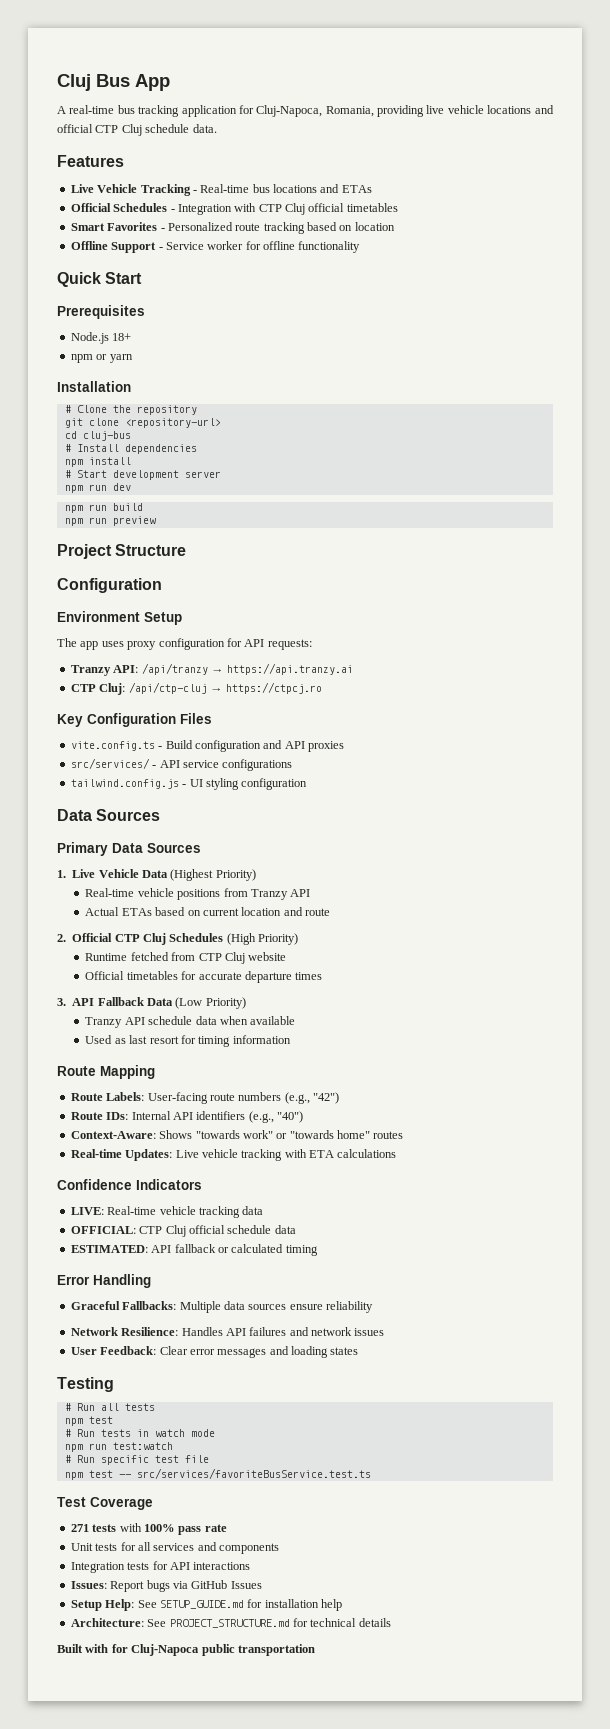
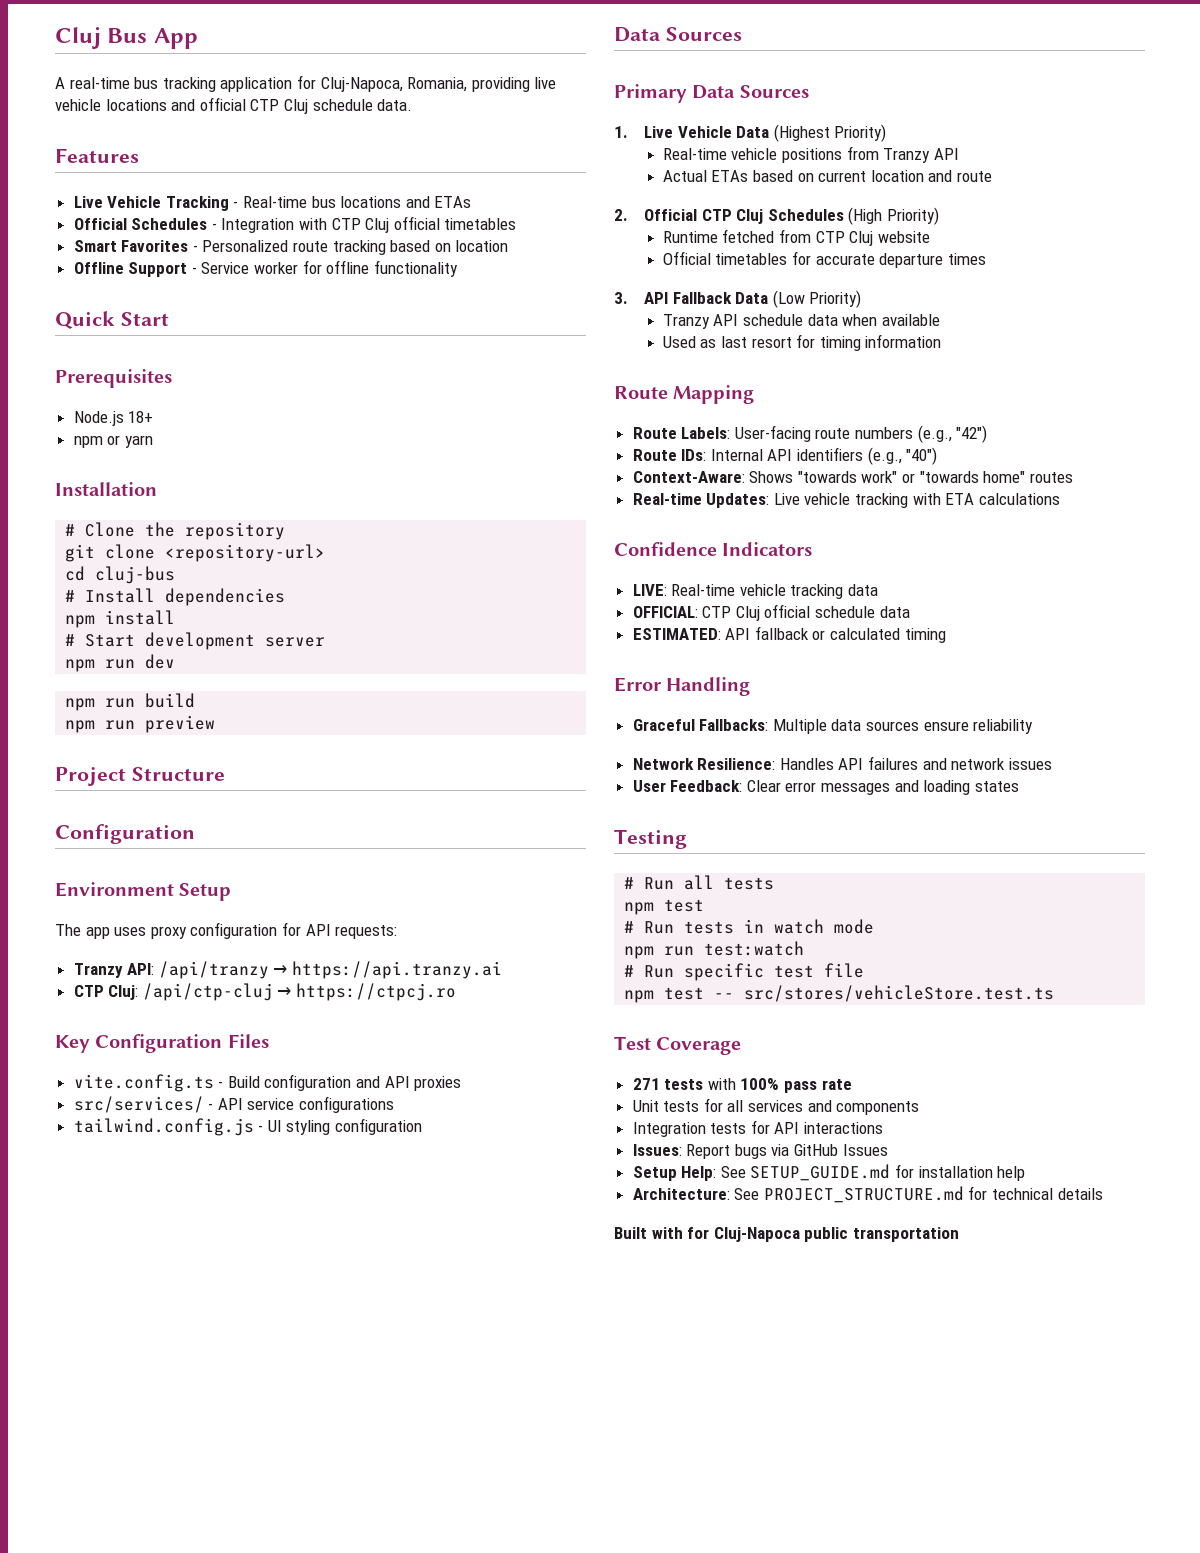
- npm test -- src/services/favoriteBusService.test.ts
+ npm test -- src/stores/vehicleStore.test.ts

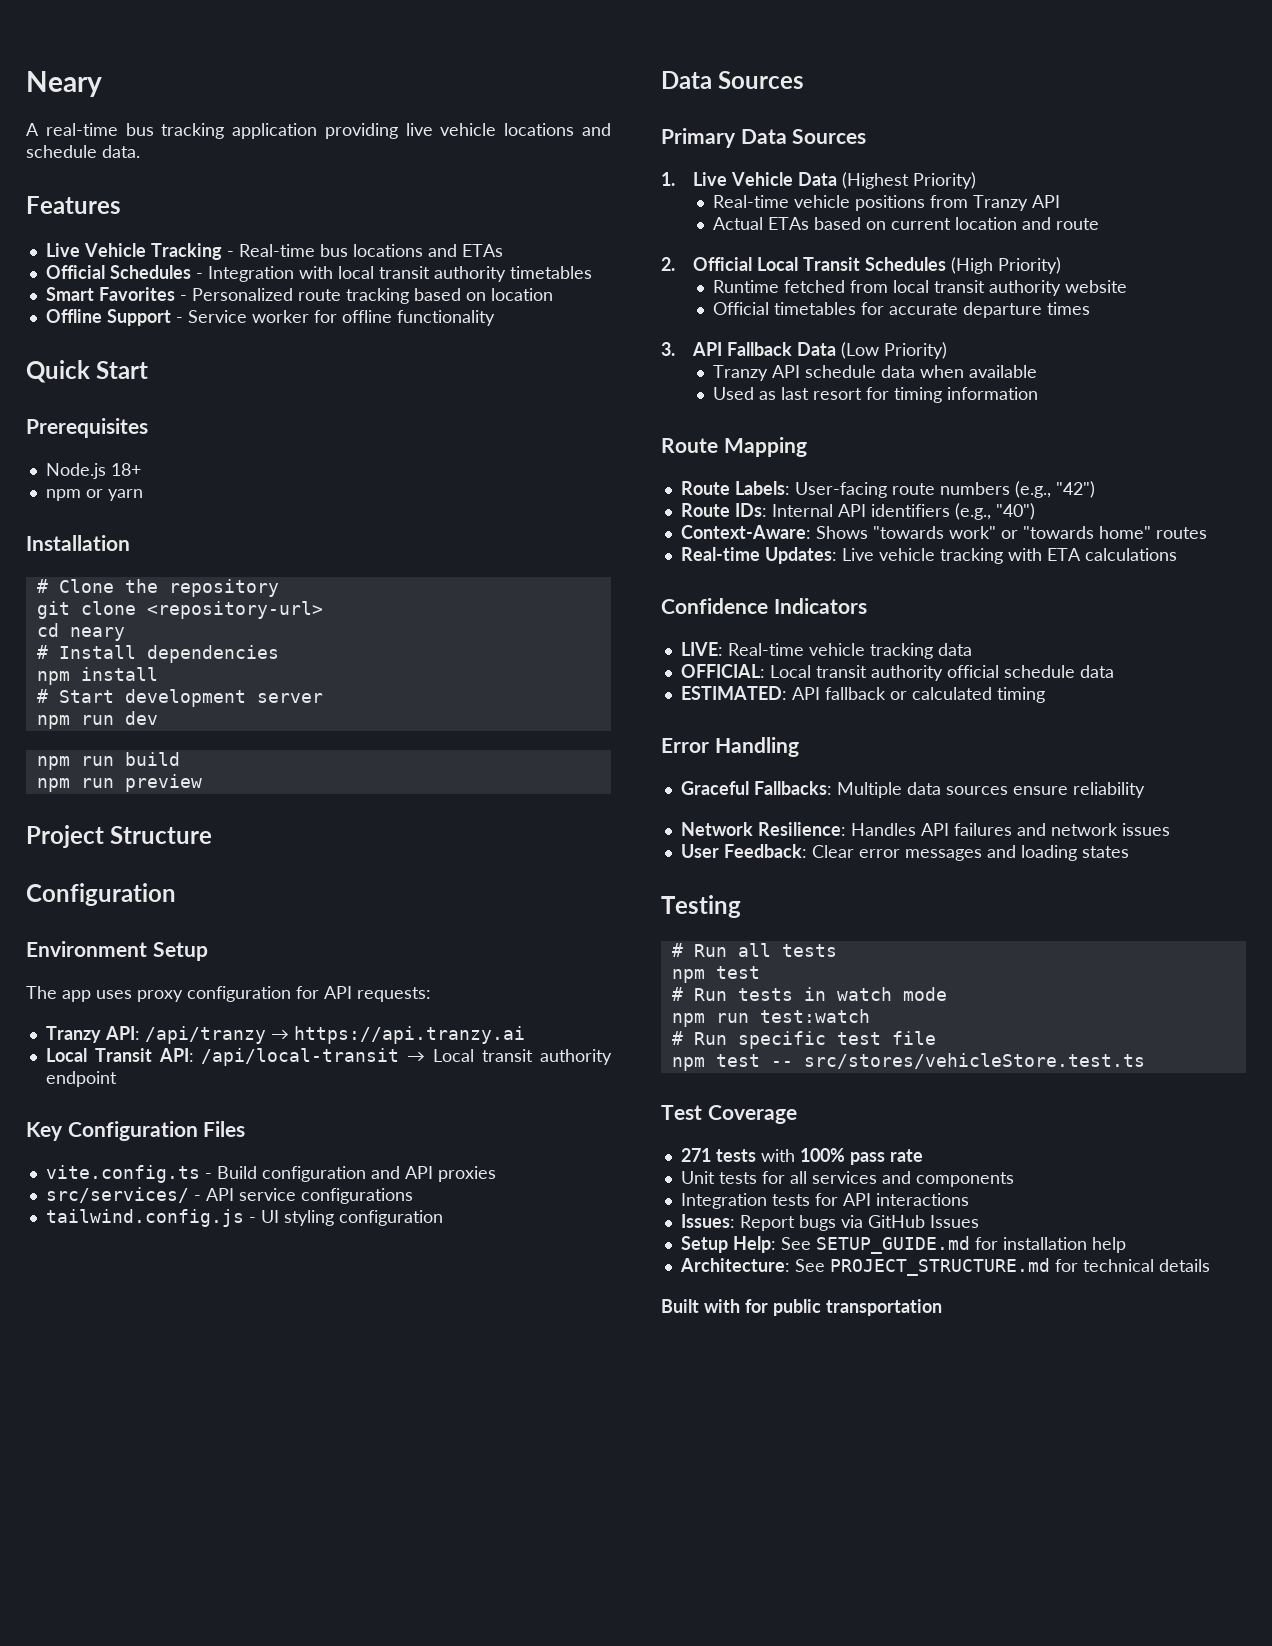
- Cluj Bus App
+ Neary
- A real-time bus tracking application for Cluj-Napoca, Romania, providing live vehicle locations and official CTP Cluj schedule data.
+ A real-time bus tracking application providing live vehicle locations and schedule data.
- Official Schedules - Integration with CTP Cluj official timetables
+ Official Schedules - Integration with local transit authority timetables
- cd cluj-bus
+ cd neary
- CTP Cluj: /api/ctp-cluj → https://ctpcj.ro
+ Local Transit API: /api/local-transit → Local transit authority endpoint
- 2. Official CTP Cluj Schedules (High Priority)
+ 2. Official Local Transit Schedules (High Priority)
- Runtime fetched from CTP Cluj website
+ Runtime fetched from local transit authority website
- OFFICIAL: CTP Cluj official schedule data
+ OFFICIAL: Local transit authority official schedule data
- Built with for Cluj-Napoca public transportation
+ Built with for public transportation

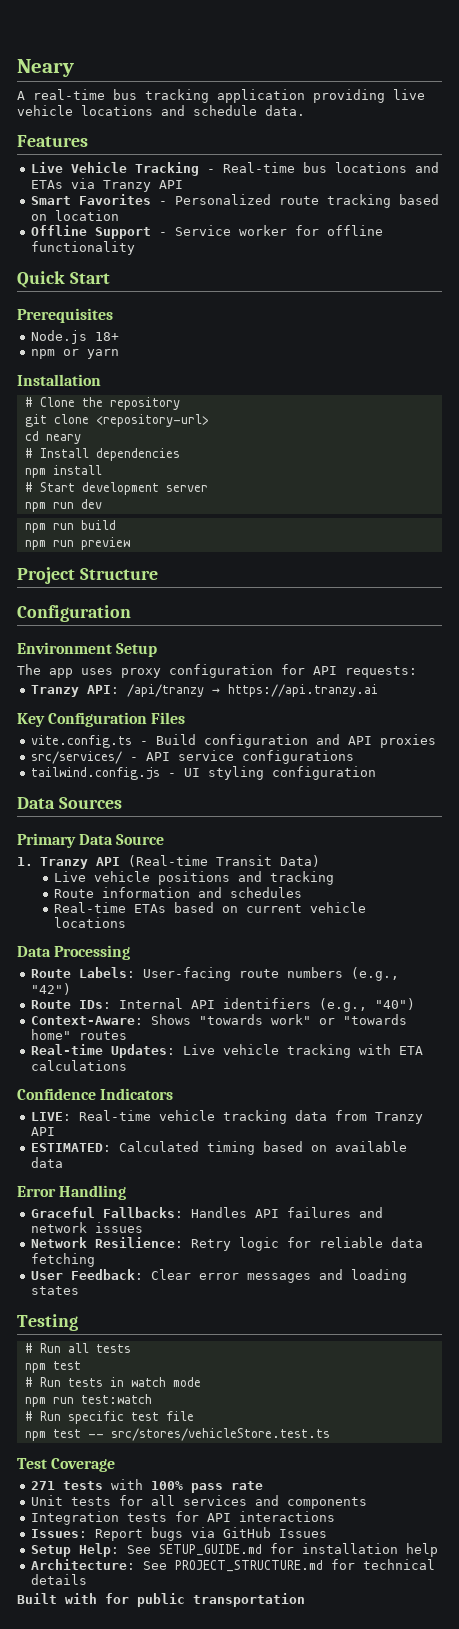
- Live Vehicle Tracking - Real-time bus locations and ETAs
- Official Schedules - Integration with local transit authority timetables
+ Live Vehicle Tracking - Real-time bus locations and ETAs via Tranzy API
- Local Transit API: /api/local-transit → Local transit authority endpoint
- Primary Data Sources
+ Primary Data Source
- 1. Live Vehicle Data (Highest Priority)
- Real-time vehicle positions from Tranzy API
- Actual ETAs based on current location and route
- 2. Official Local Transit Schedules (High Priority)
- Runtime fetched from local transit authority website
- Official timetables for accurate departure times
- 3. API Fallback Data (Low Priority)
- Tranzy API schedule data when available
- Used as last resort for timing information
- Route Mapping
+ 1. Tranzy API (Real-time Transit Data)
+ Live vehicle positions and tracking
+ Route information and schedules
+ Real-time ETAs based on current vehicle locations
+ Data Processing
- LIVE: Real-time vehicle tracking data
- OFFICIAL: Local transit authority official schedule data
- ESTIMATED: API fallback or calculated timing
+ LIVE: Real-time vehicle tracking data from Tranzy API
+ ESTIMATED: Calculated timing based on available data
  Error Handling
- Graceful Fallbacks: Multiple data sources ensure reliability
- Network Resilience: Handles API failures and network issues
+ Graceful Fallbacks: Handles API failures and network issues
+ Network Resilience: Retry logic for reliable data fetching

